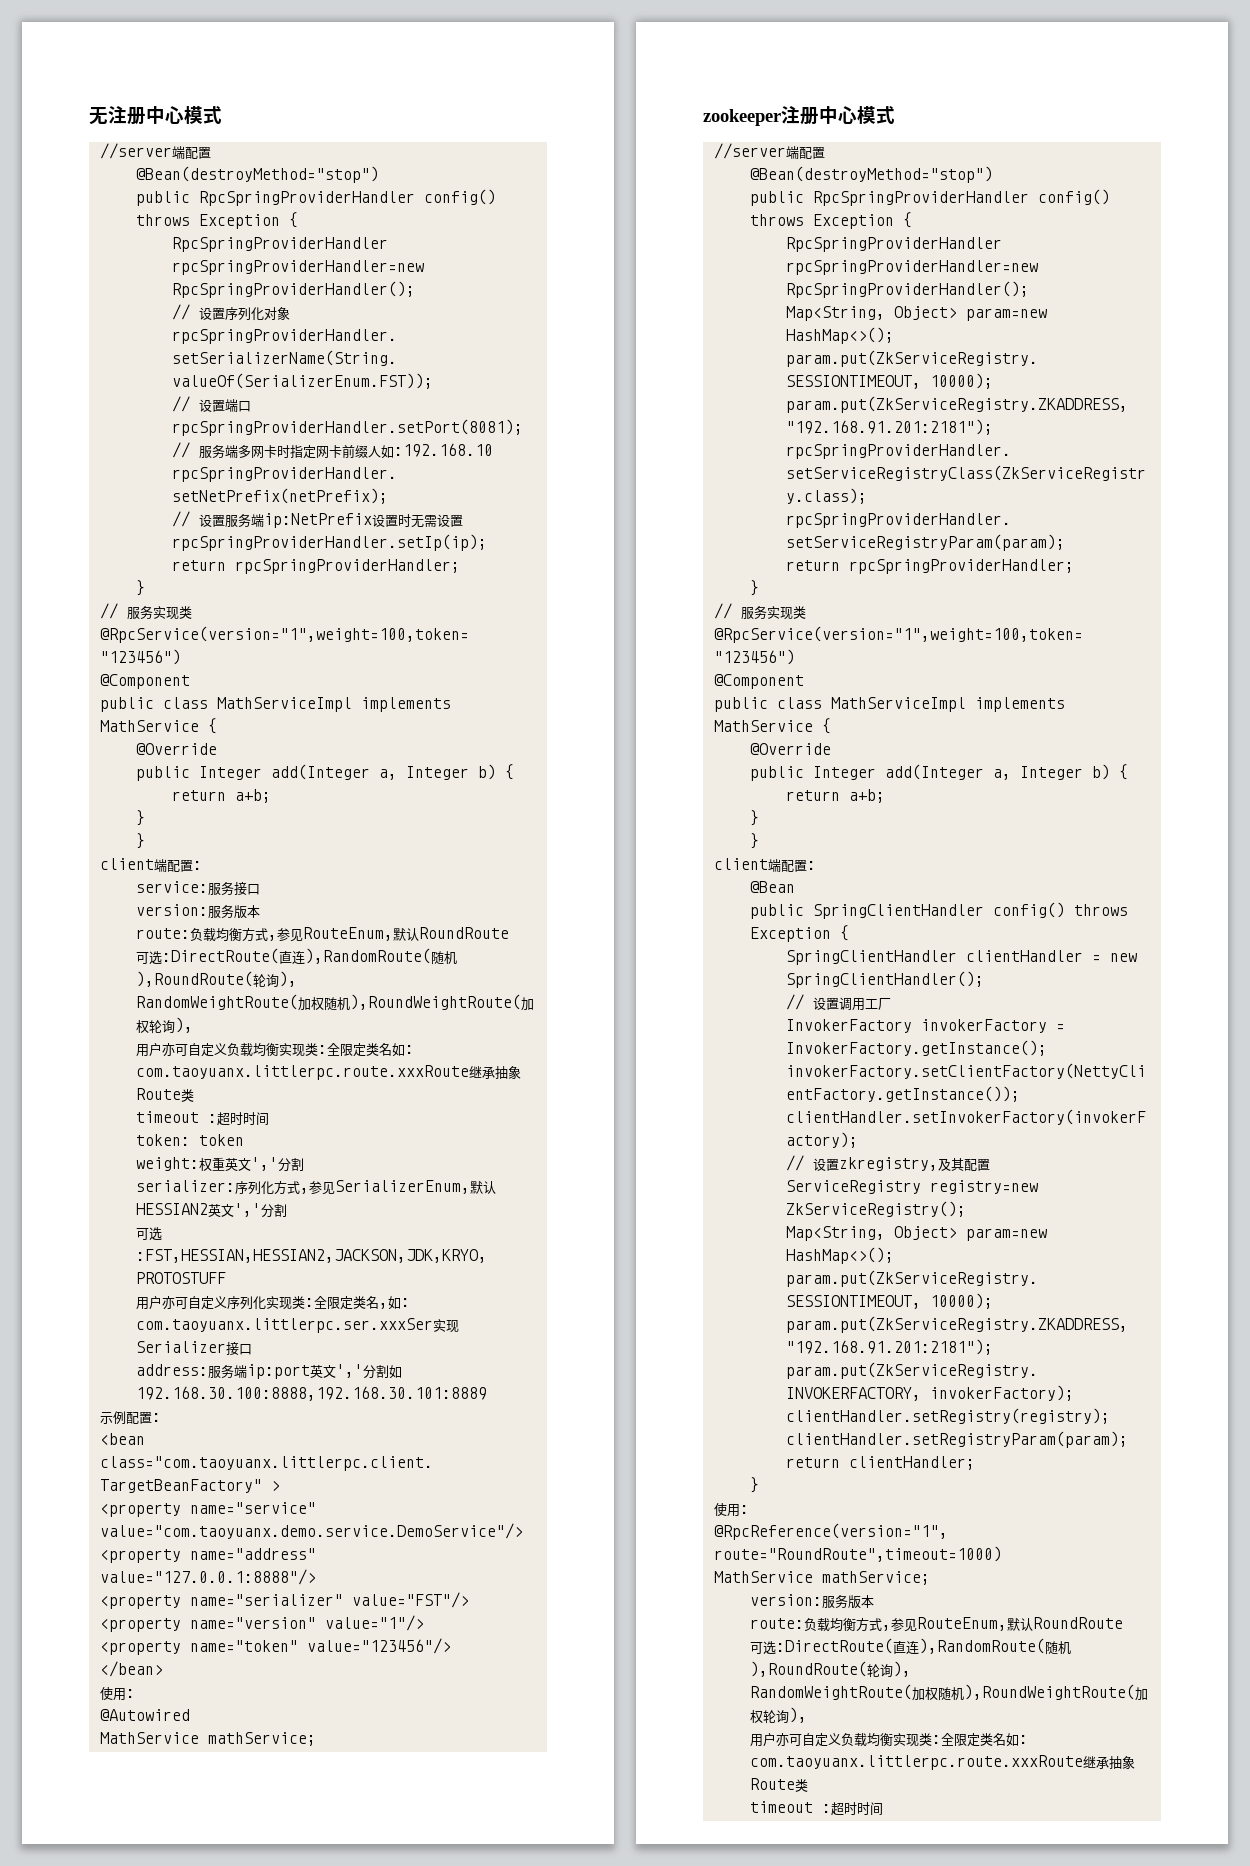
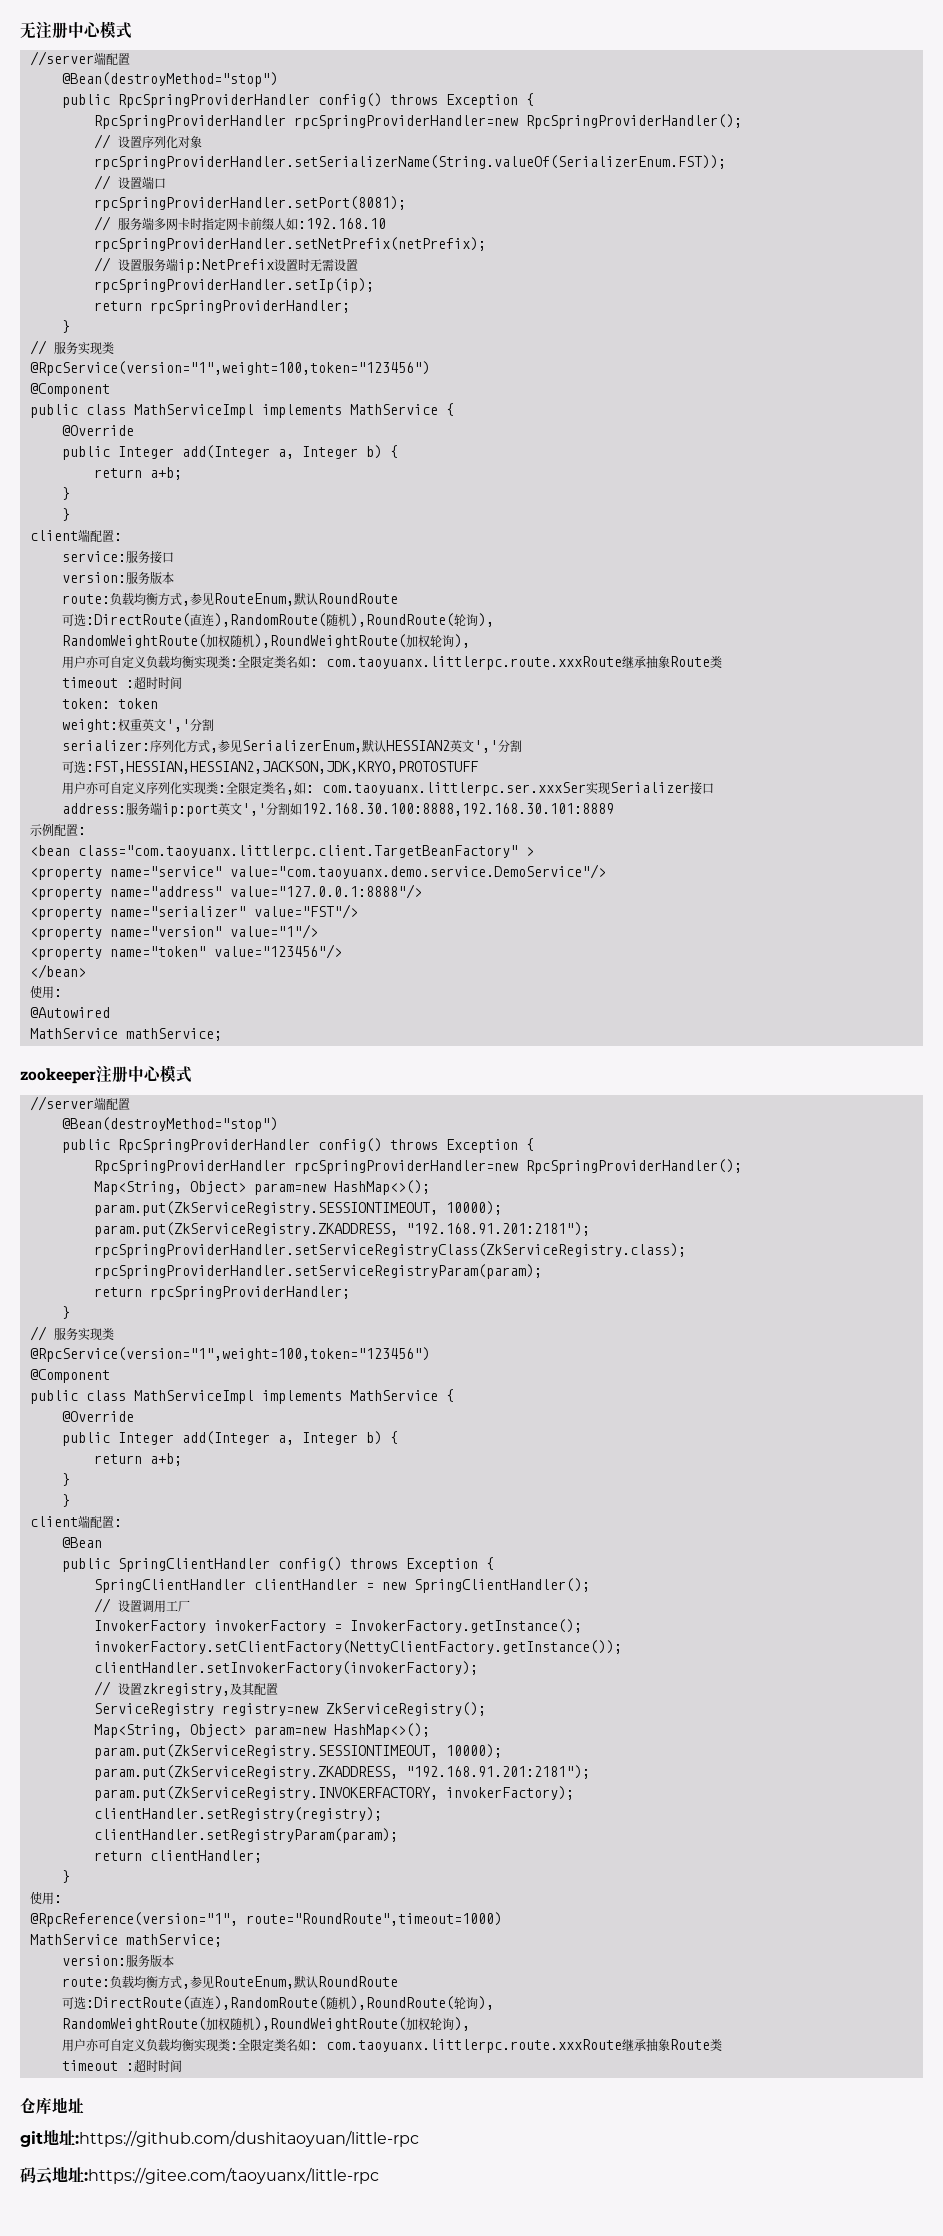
+ 仓库地址
+ git地址:https://github.com/dushitaoyuan/little-rpc
+ 码云地址:https://gitee.com/taoyuanx/little-rpc

